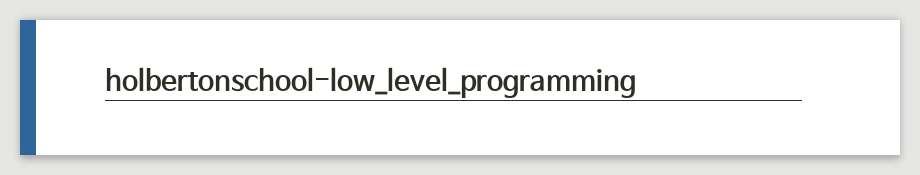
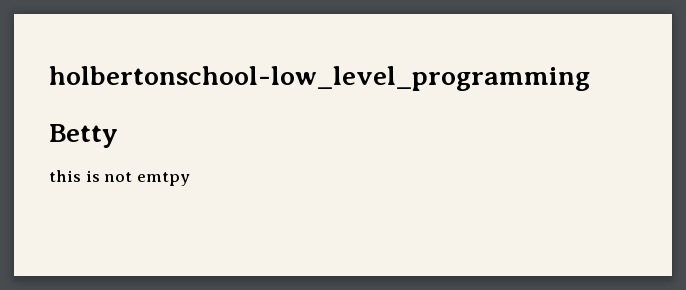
+ Betty
+ this is not emtpy

